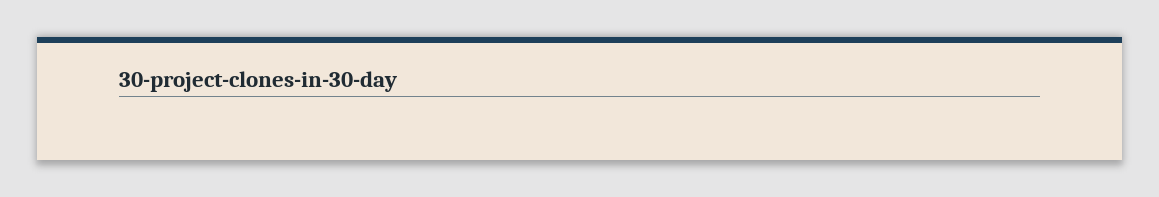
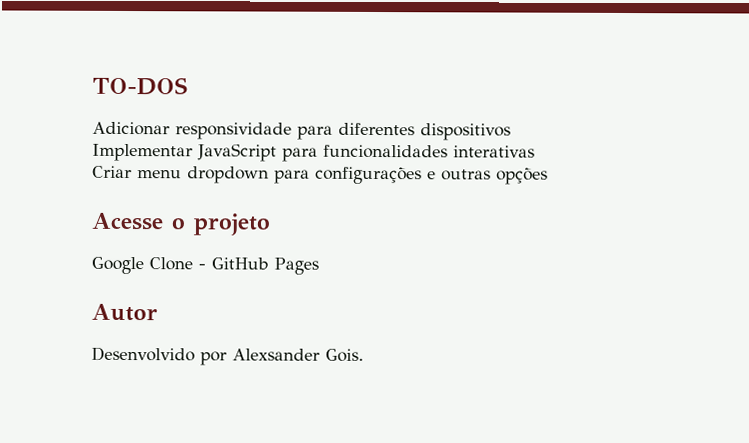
- 30-project-clones-in-30-day
+ TO-DOS
+ Adicionar responsividade para diferentes dispositivos
+ Implementar JavaScript para funcionalidades interativas
+ Criar menu dropdown para configurações e outras opções
+ Acesse o projeto
+ Google Clone - GitHub Pages
+ Autor
+ Desenvolvido por Alexsander Gois.

